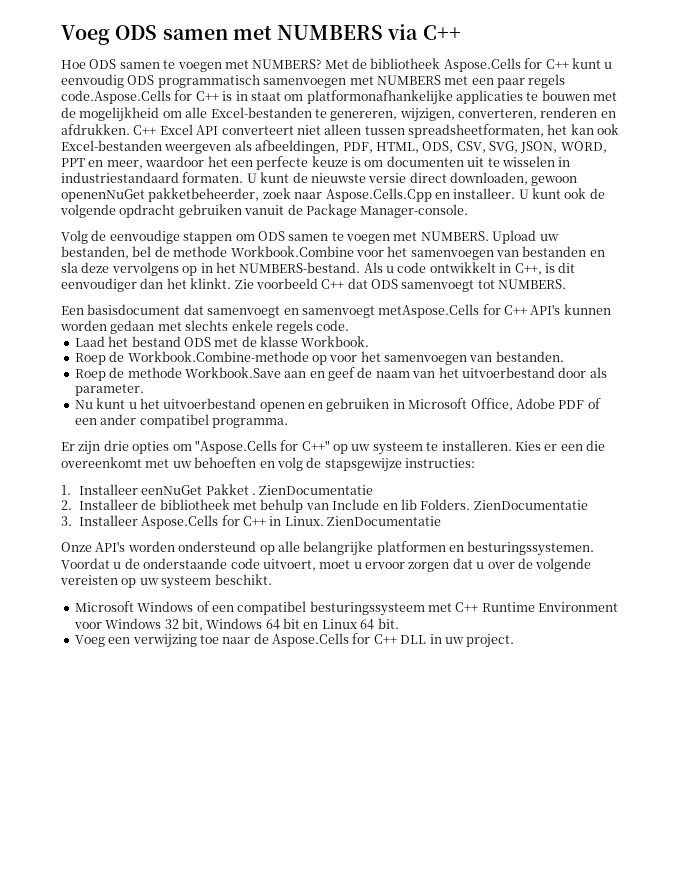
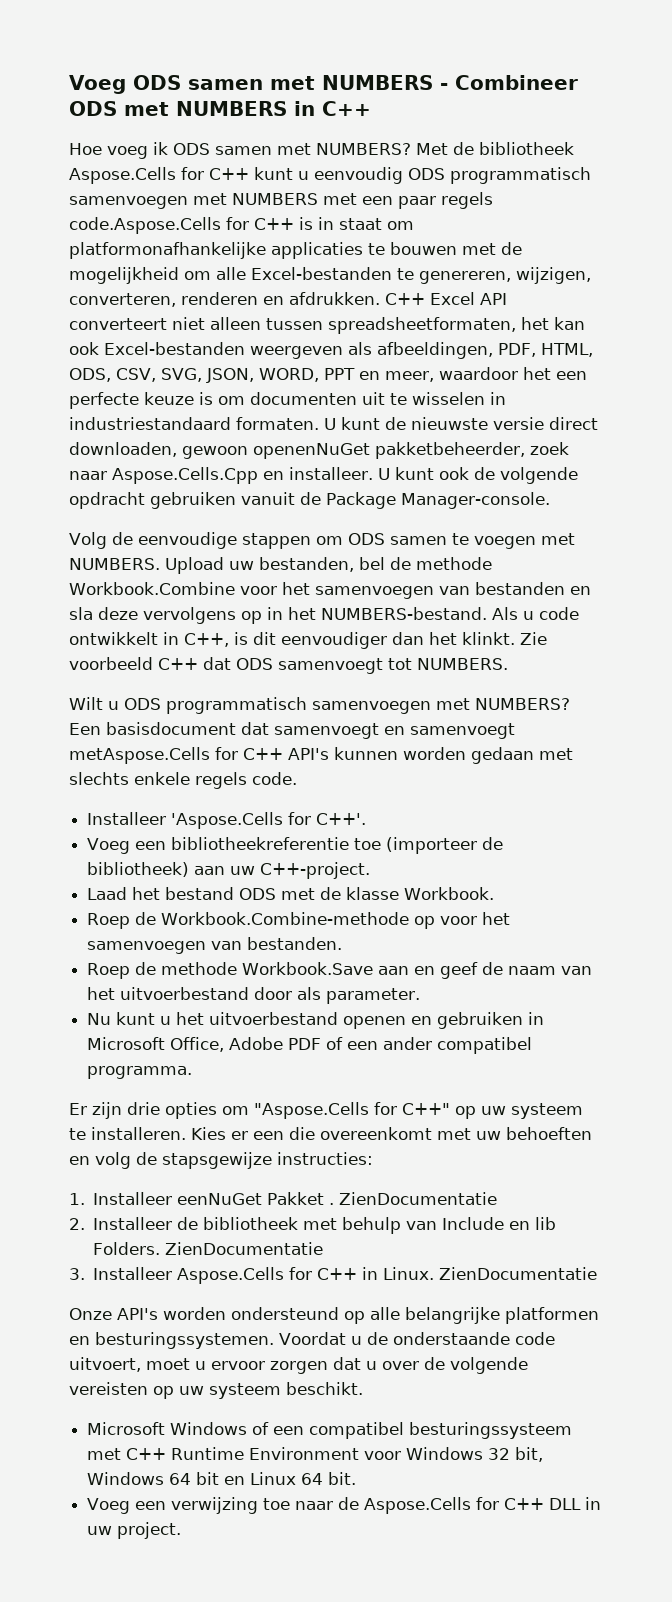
- Voeg ODS samen met NUMBERS via C++
- Hoe ODS samen te voegen met NUMBERS?
+ Voeg ODS samen met NUMBERS - Combineer ODS met NUMBERS in C++
+ Hoe voeg ik ODS samen met NUMBERS?
+ Wilt u ODS programmatisch samenvoegen met NUMBERS?
+ Installeer 'Aspose.Cells for C++'.
+ Voeg een bibliotheekreferentie toe (importeer de bibliotheek) aan uw C++-project.

